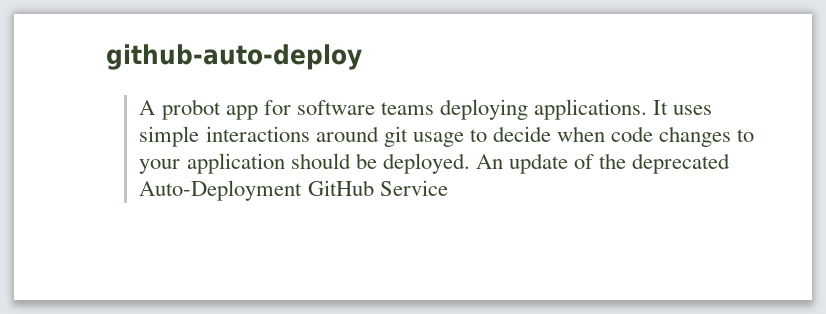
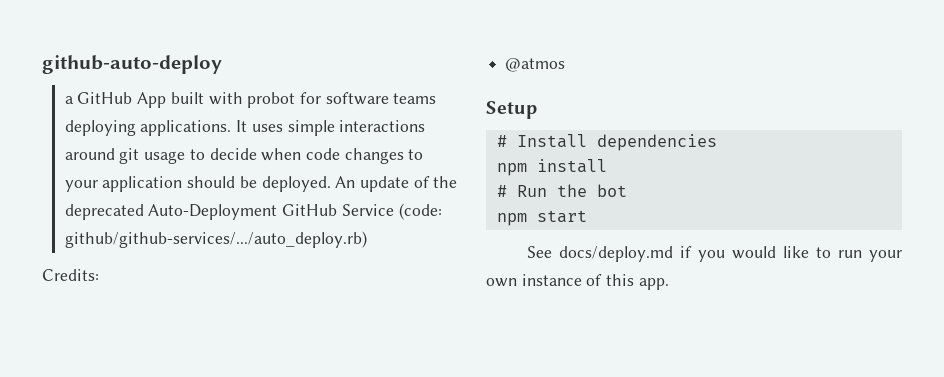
- A probot app for software teams deploying applications.
+ a GitHub App built with probot for software teams deploying applications.
- An update of the deprecated Auto-Deployment GitHub Service
+ An update of the deprecated Auto-Deployment GitHub Service (code: github/github-services/.../auto_deploy.rb)
+ Credits:
+ @atmos
+ Setup
+ # Install dependencies
+ npm install
+ # Run the bot
+ npm start
+ See docs/deploy.md if you would like to run your own instance of this app.

